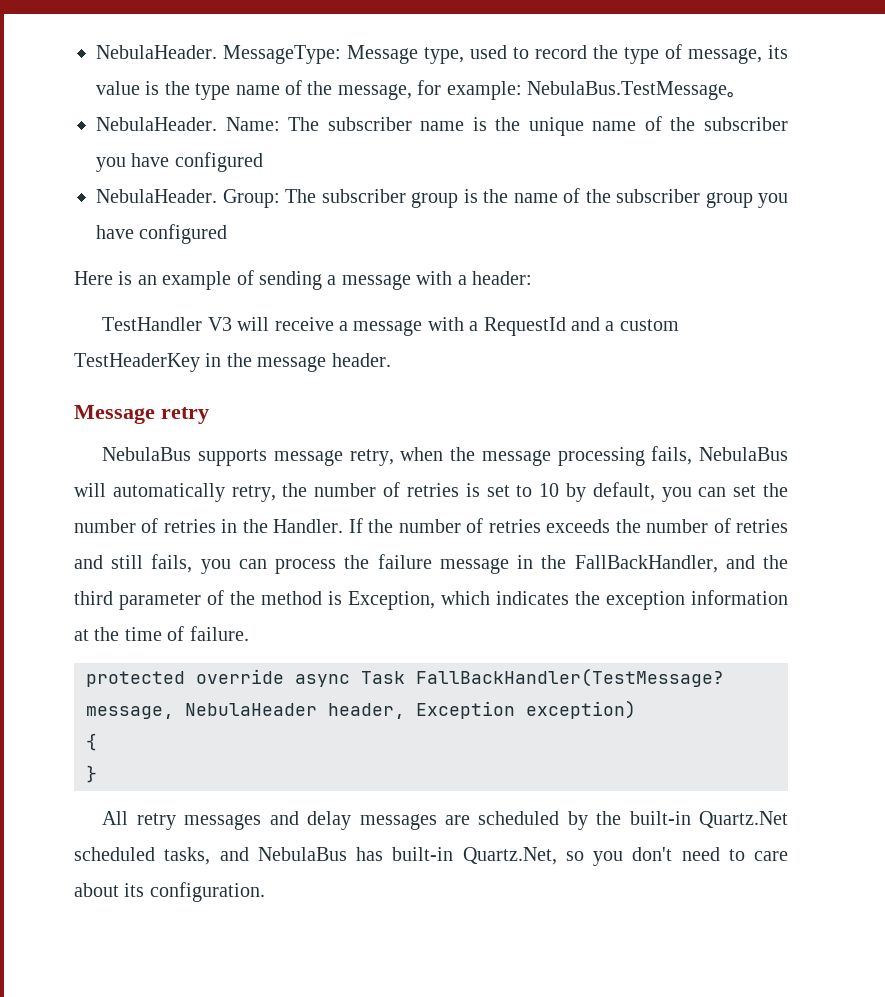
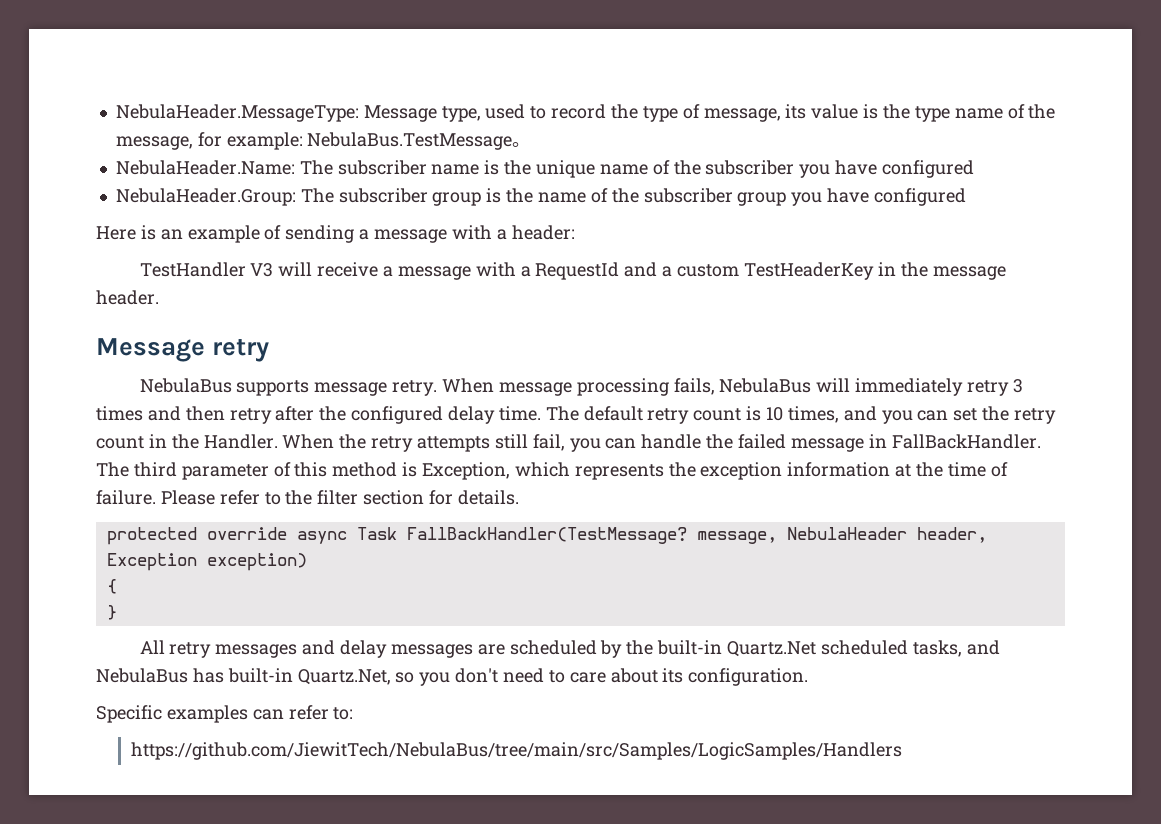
- NebulaHeader. MessageType: Message type, used to record the type of message, its value is the type name of the message, for example: NebulaBus.TestMessage。
+ NebulaHeader.MessageType: Message type, used to record the type of message, its value is the type name of the message, for example: NebulaBus.TestMessage。
- NebulaHeader. Name: The subscriber name is the unique name of the subscriber you have configured
+ NebulaHeader.Name: The subscriber name is the unique name of the subscriber you have configured
- NebulaHeader. Group: The subscriber group is the name of the subscriber group you have configured
+ NebulaHeader.Group: The subscriber group is the name of the subscriber group you have configured
- NebulaBus supports message retry, when the message processing fails, NebulaBus will automatically retry, the number of retries is set to 10 by default, you can set the number of retries in the Handler. If the number of retries exceeds the number of retries and still fails, you can process the failure message in the FallBackHandler, and the third parameter of the method is Exception, which indicates the exception information at the time of failure.
+ NebulaBus supports message retry. When message processing fails, NebulaBus will immediately retry 3 times and then retry after the configured delay time. The default retry count is 10 times, and you can set the retry count in the Handler. When the retry attempts still fail, you can handle the failed message in FallBackHandler. The third parameter of this method is Exception, which represents the exception information at the time of failure. Please refer to the filter section for details.
+ Specific examples can refer to:
+ https://github.com/JiewitTech/NebulaBus/tree/main/src/Samples/LogicSamples/Handlers

